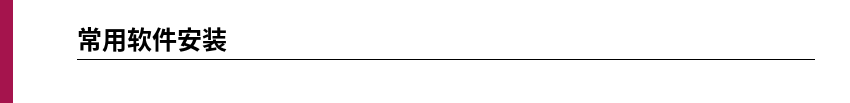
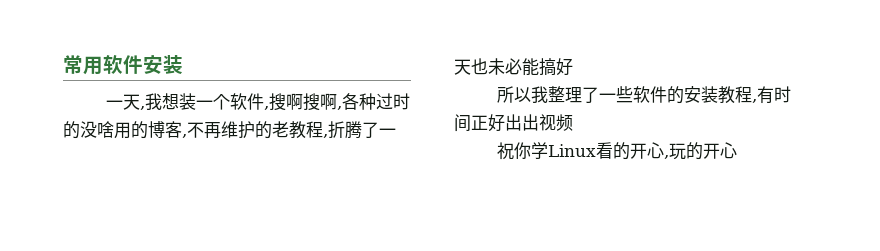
+ 一天,我想装一个软件,搜啊搜啊,各种过时的没啥用的博客,不再维护的老教程,折腾了一天也未必能搞好
+ 所以我整理了一些软件的安装教程,有时间正好出出视频
+ 祝你学Linux看的开心,玩的开心

